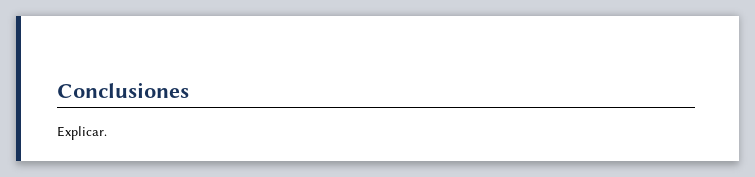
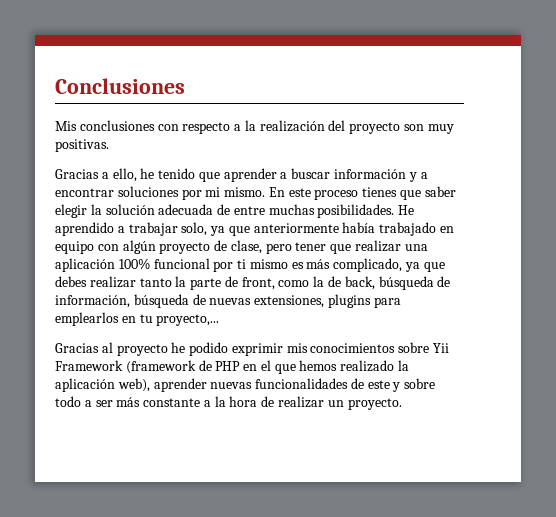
- Explicar.
+ Mis conclusiones con respecto a la realización del proyecto son muy positivas.
+ Gracias a ello, he tenido que aprender a buscar información y a encontrar soluciones por mi mismo. En este proceso tienes que saber elegir la solución adecuada de entre muchas posibilidades. He aprendido a trabajar solo, ya que anteriormente había trabajado en equipo con algún proyecto de clase, pero tener que realizar una aplicación 100% funcional por ti mismo es más complicado, ya que debes realizar tanto la parte de front, como la de back, búsqueda de información, búsqueda de nuevas extensiones, plugins para emplearlos en tu proyecto,...
+ Gracias al proyecto he podido exprimir mis conocimientos sobre Yii Framework (framework de PHP en el que hemos realizado la aplicación web), aprender nuevas funcionalidades de este y sobre todo a ser más constante a la hora de realizar un proyecto.

